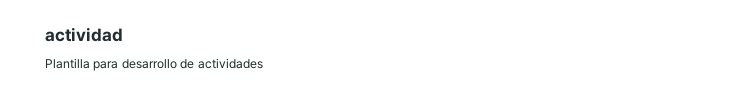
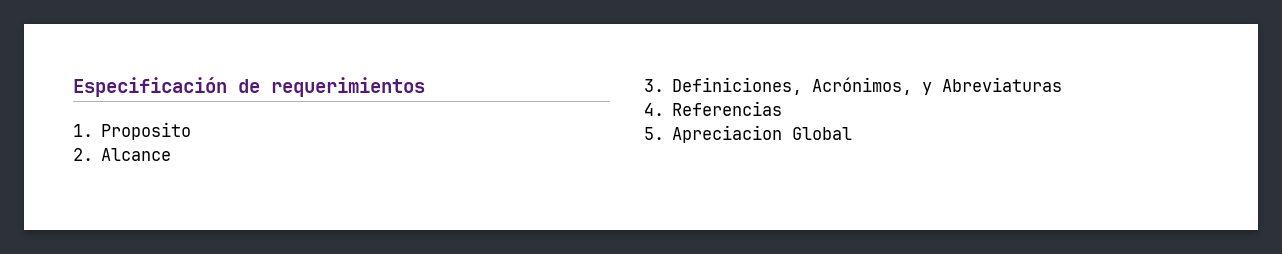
- actividad
- Plantilla para desarrollo de actividades
+ Especificación de requerimientos
+ 1. Proposito
+ 2. Alcance
+ 3. Definiciones, Acrónimos, y Abreviaturas
+ 4. Referencias
+ 5. Apreciacion Global

